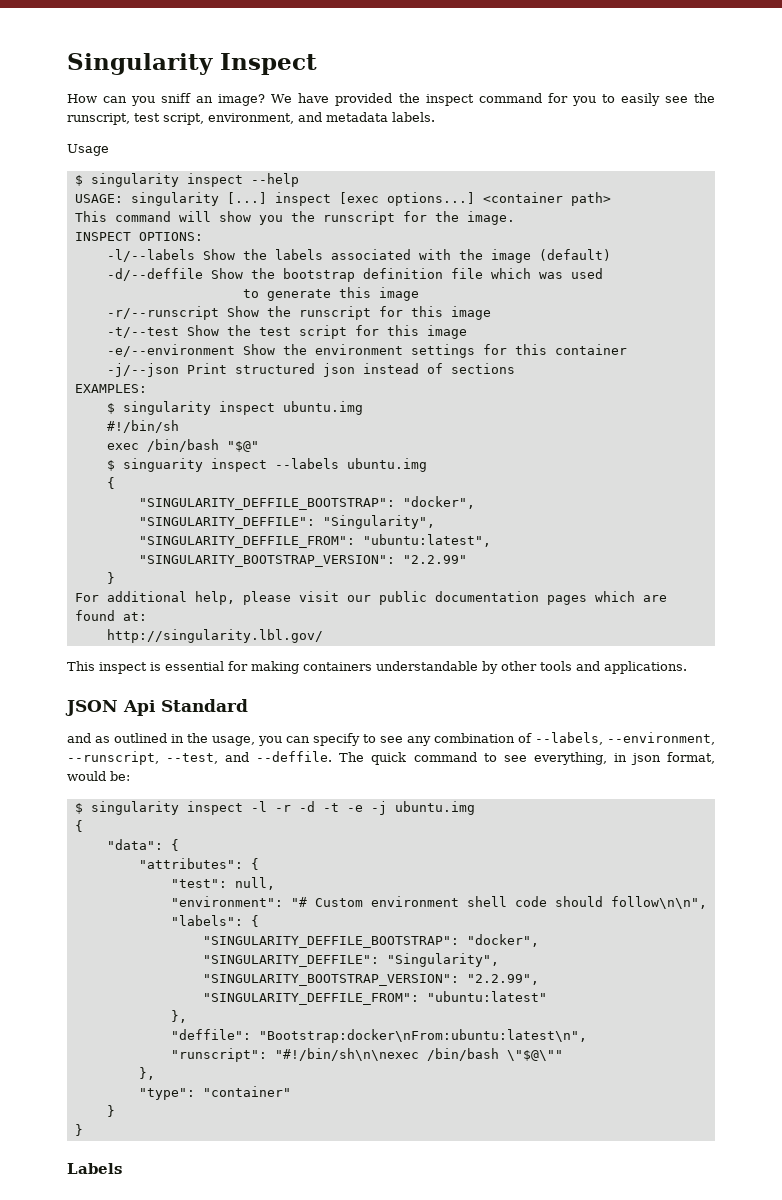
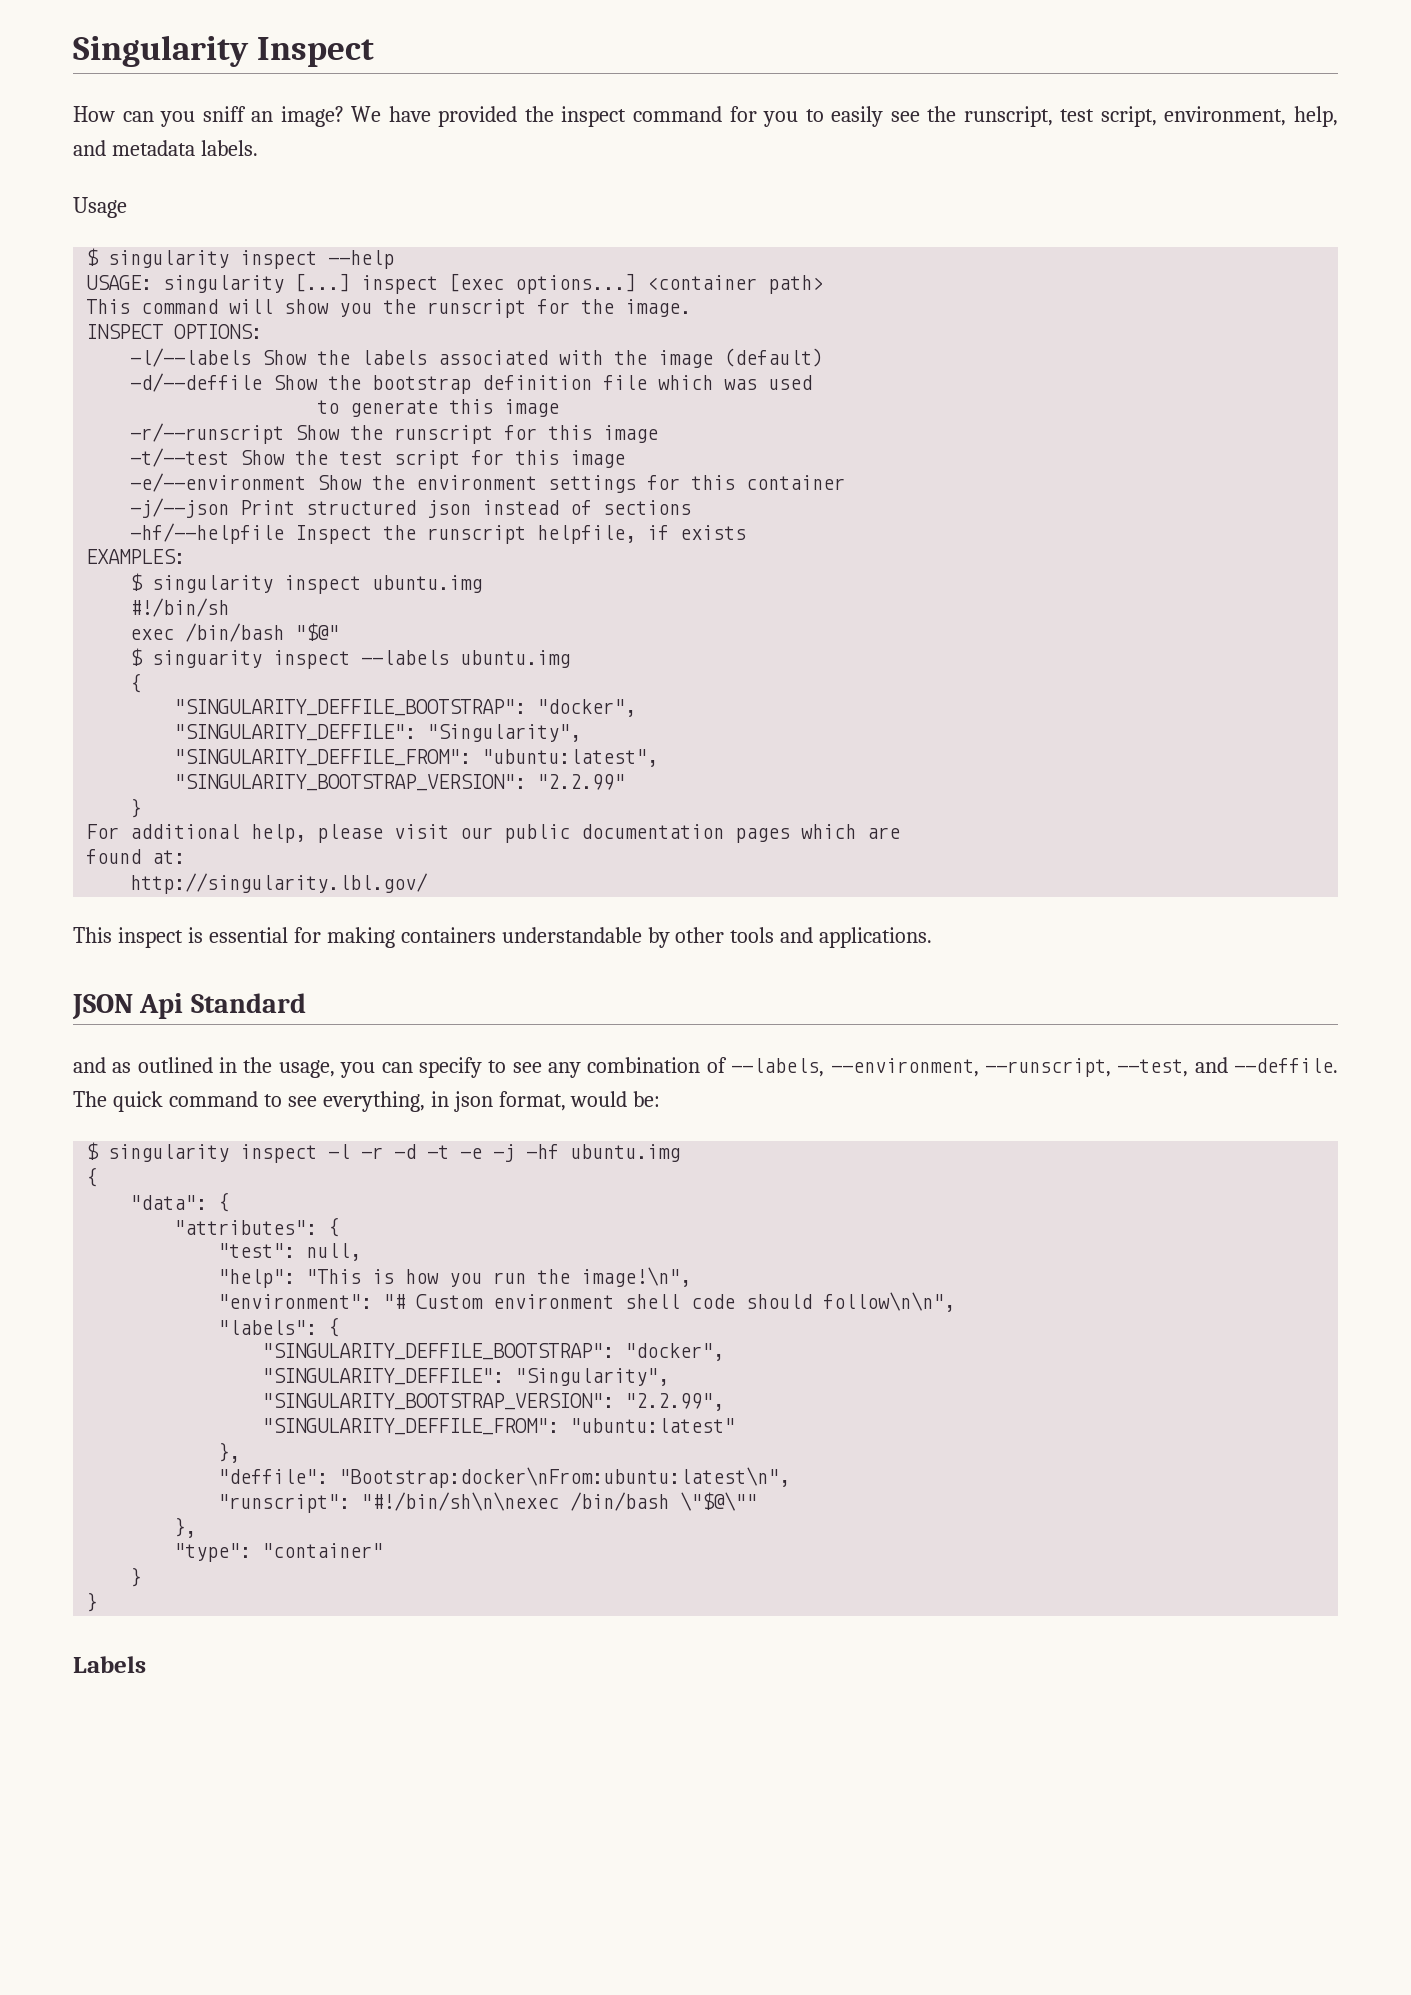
- We have provided the inspect command for you to easily see the runscript, test script, environment, and metadata labels.
+ We have provided the inspect command for you to easily see the runscript, test script, environment, help, and metadata labels.
+ -hf/--helpfile Inspect the runscript helpfile, if exists
- $ singularity inspect -l -r -d -t -e -j ubuntu.img
+ $ singularity inspect -l -r -d -t -e -j -hf ubuntu.img
+ "help": "This is how you run the image!\n",

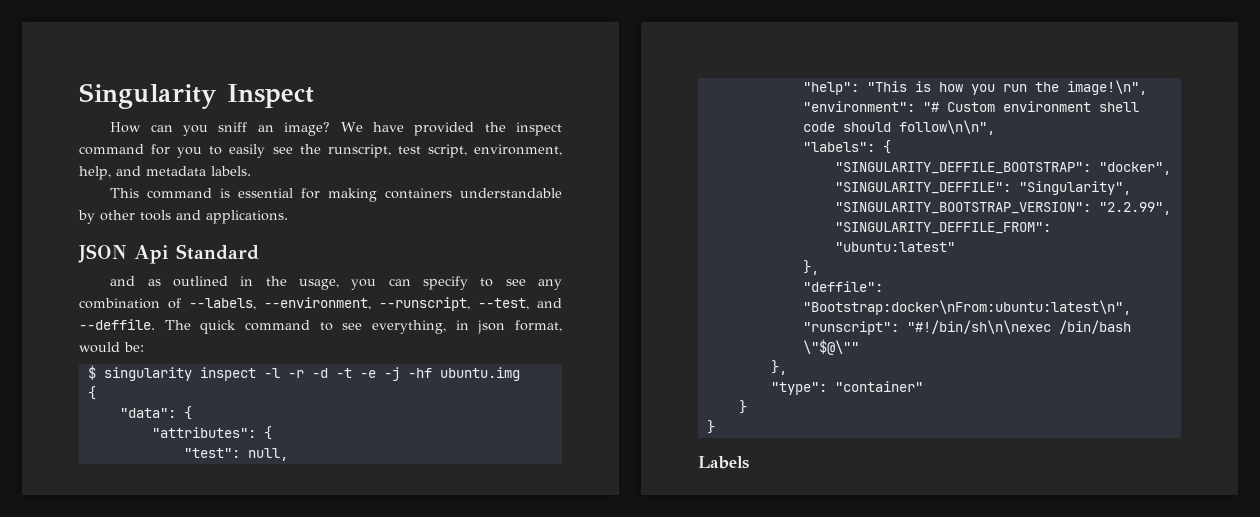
- Usage
- $ singularity inspect --help
- USAGE: singularity [...] inspect [exec options...] <container path>
- This command will show you the runscript for the image.
- INSPECT OPTIONS:
- -l/--labels Show the labels associated with the image (default)
- -d/--deffile Show the bootstrap definition file which was used
- to generate this image
- -r/--runscript Show the runscript for this image
- -t/--test Show the test script for this image
- -e/--environment Show the environment settings for this container
- -j/--json Print structured json instead of sections
- -hf/--helpfile Inspect the runscript helpfile, if exists
- EXAMPLES:
- $ singularity inspect ubuntu.img
- #!/bin/sh
- exec /bin/bash "$@"
- $ singuarity inspect --labels ubuntu.img
- {
- "SINGULARITY_DEFFILE_BOOTSTRAP": "docker",
- "SINGULARITY_DEFFILE": "Singularity",
- "SINGULARITY_DEFFILE_FROM": "ubuntu:latest",
- "SINGULARITY_BOOTSTRAP_VERSION": "2.2.99"
- }
- For additional help, please visit our public documentation pages which are
- found at:
- http://singularity.lbl.gov/
- This inspect is essential for making containers understandable by other tools and applications.
+ This command is essential for making containers understandable by other tools and applications.

